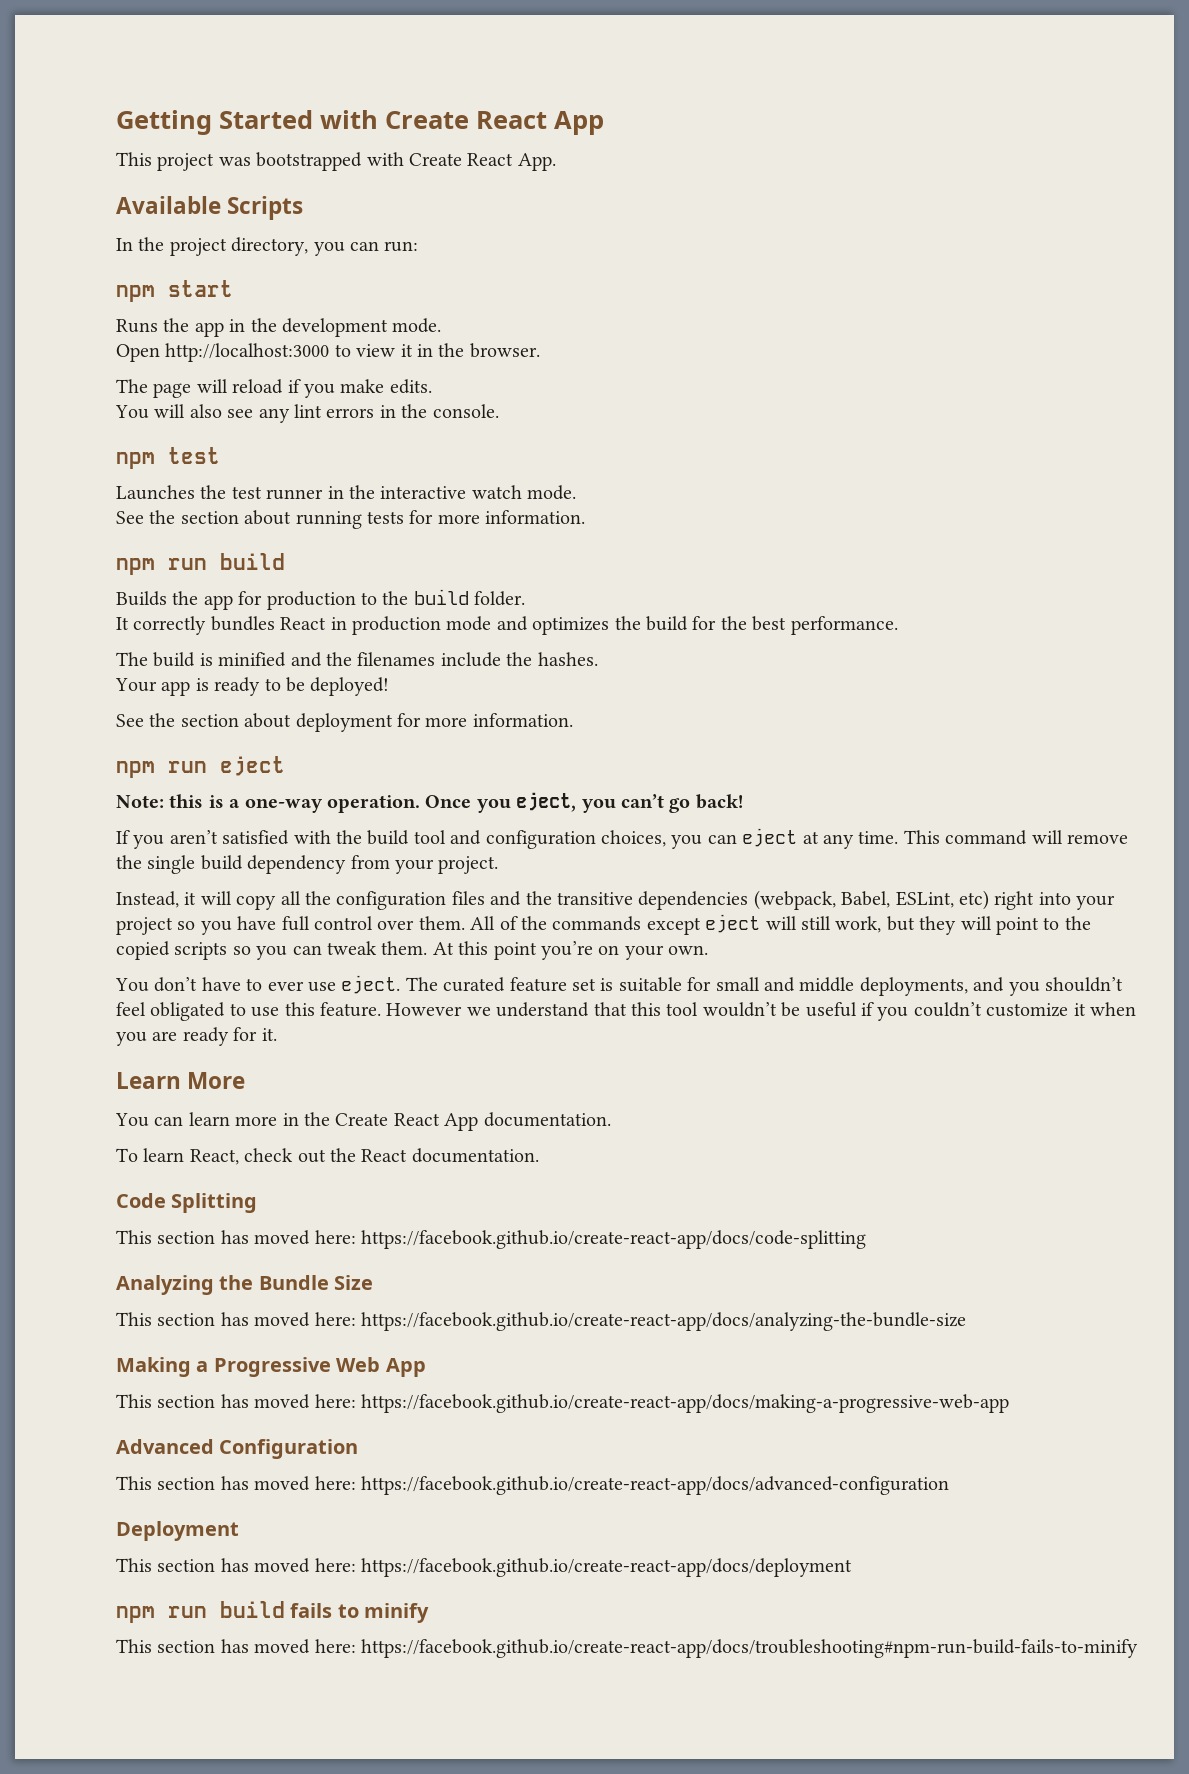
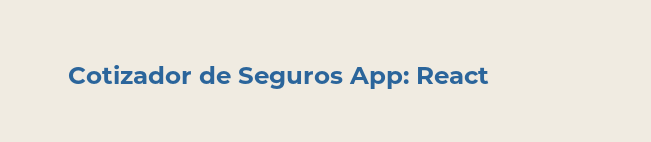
- Getting Started with Create React App
- This project was bootstrapped with Create React App.
- Available Scripts
- In the project directory, you can run:
- npm start
- Runs the app in the development mode.
- Open http://localhost:3000 to view it in the browser.
- The page will reload if you make edits.
- You will also see any lint errors in the console.
- npm test
- Launches the test runner in the interactive watch mode.
- See the section about running tests for more information.
- npm run build
- Builds the app for production to the build folder.
- It correctly bundles React in production mode and optimizes the build for the best performance.
- The build is minified and the filenames include the hashes.
- Your app is ready to be deployed!
- See the section about deployment for more information.
- npm run eject
- Note: this is a one-way operation. Once you eject, you can’t go back!
- If you aren’t satisfied with the build tool and configuration choices, you can eject at any time. This command will remove the single build dependency from your project.
- Instead, it will copy all the configuration files and the transitive dependencies (webpack, Babel, ESLint, etc) right into your project so you have full control over them. All of the commands except eject will still work, but they will point to the copied scripts so you can tweak them. At this point you’re on your own.
- You don’t have to ever use eject. The curated feature set is suitable for small and middle deployments, and you shouldn’t feel obligated to use this feature. However we understand that this tool wouldn’t be useful if you couldn’t customize it when you are ready for it.
- Learn More
- You can learn more in the Create React App documentation.
- To learn React, check out the React documentation.
- Code Splitting
- This section has moved here: https://facebook.github.io/create-react-app/docs/code-splitting
- Analyzing the Bundle Size
- This section has moved here: https://facebook.github.io/create-react-app/docs/analyzing-the-bundle-size
- Making a Progressive Web App
- This section has moved here: https://facebook.github.io/create-react-app/docs/making-a-progressive-web-app
- Advanced Configuration
- This section has moved here: https://facebook.github.io/create-react-app/docs/advanced-configuration
- Deployment
- This section has moved here: https://facebook.github.io/create-react-app/docs/deployment
- npm run build fails to minify
- This section has moved here: https://facebook.github.io/create-react-app/docs/troubleshooting#npm-run-build-fails-to-minify
+ Cotizador de Seguros App: React

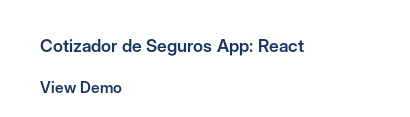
+ View Demo

